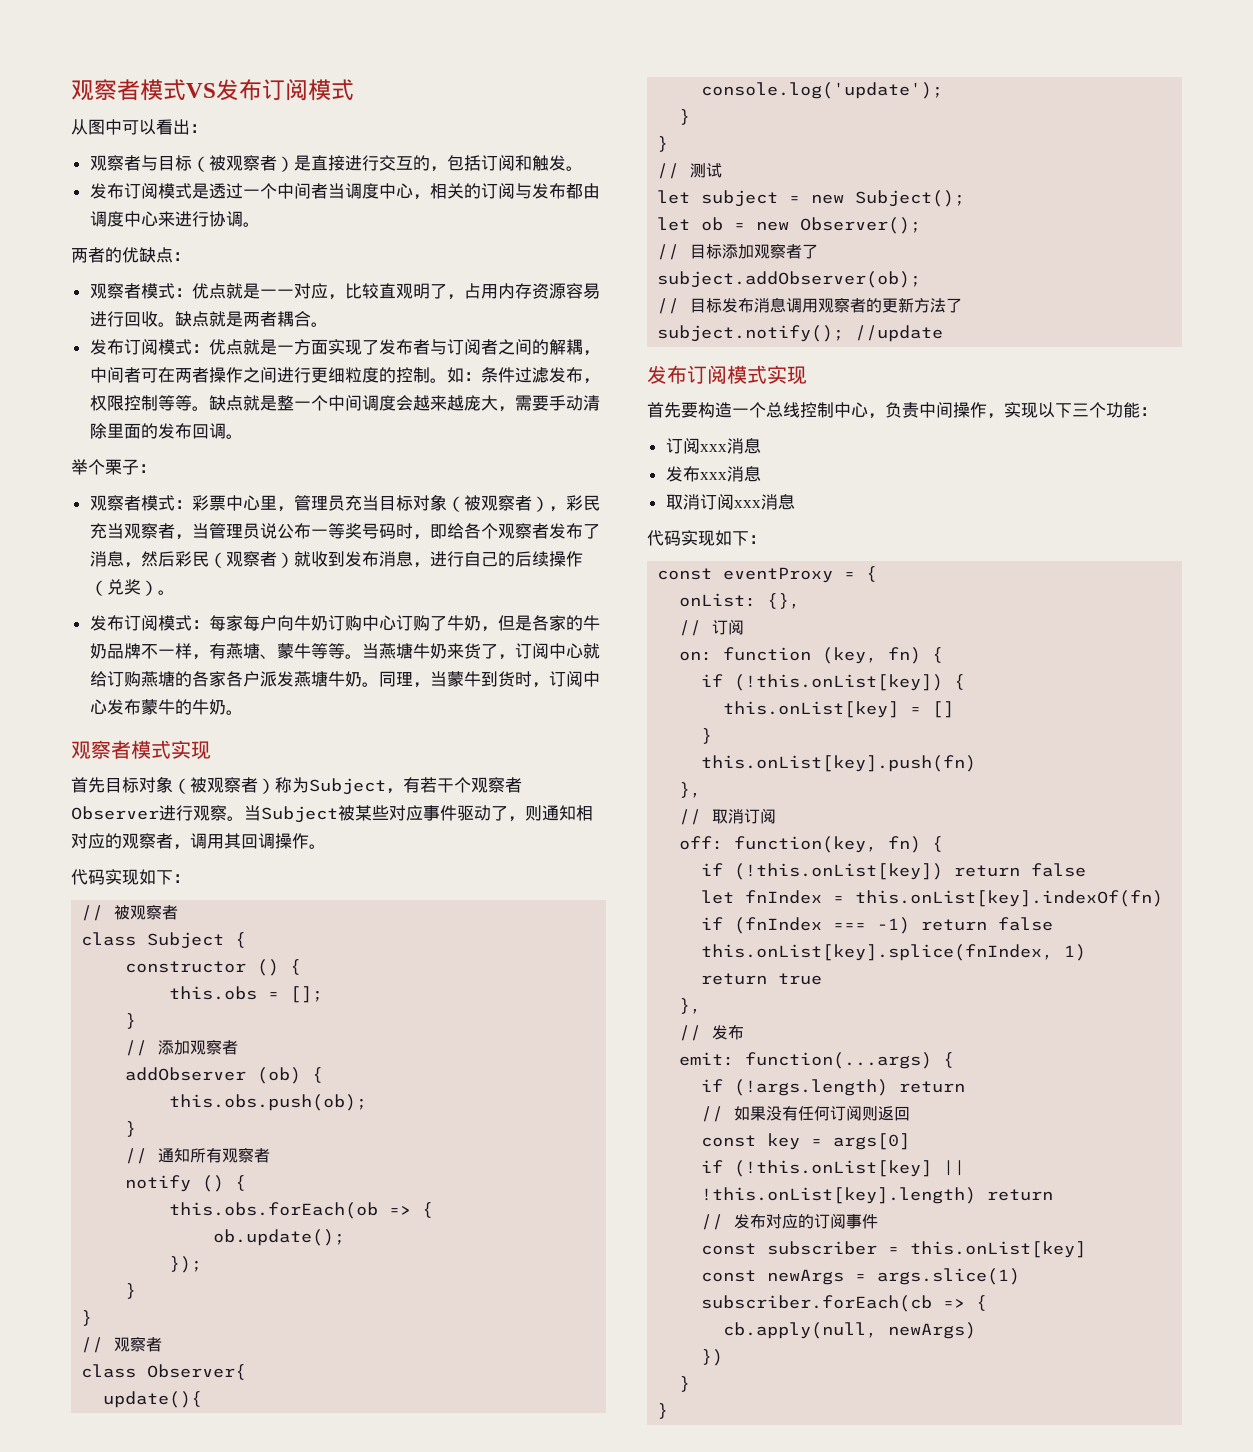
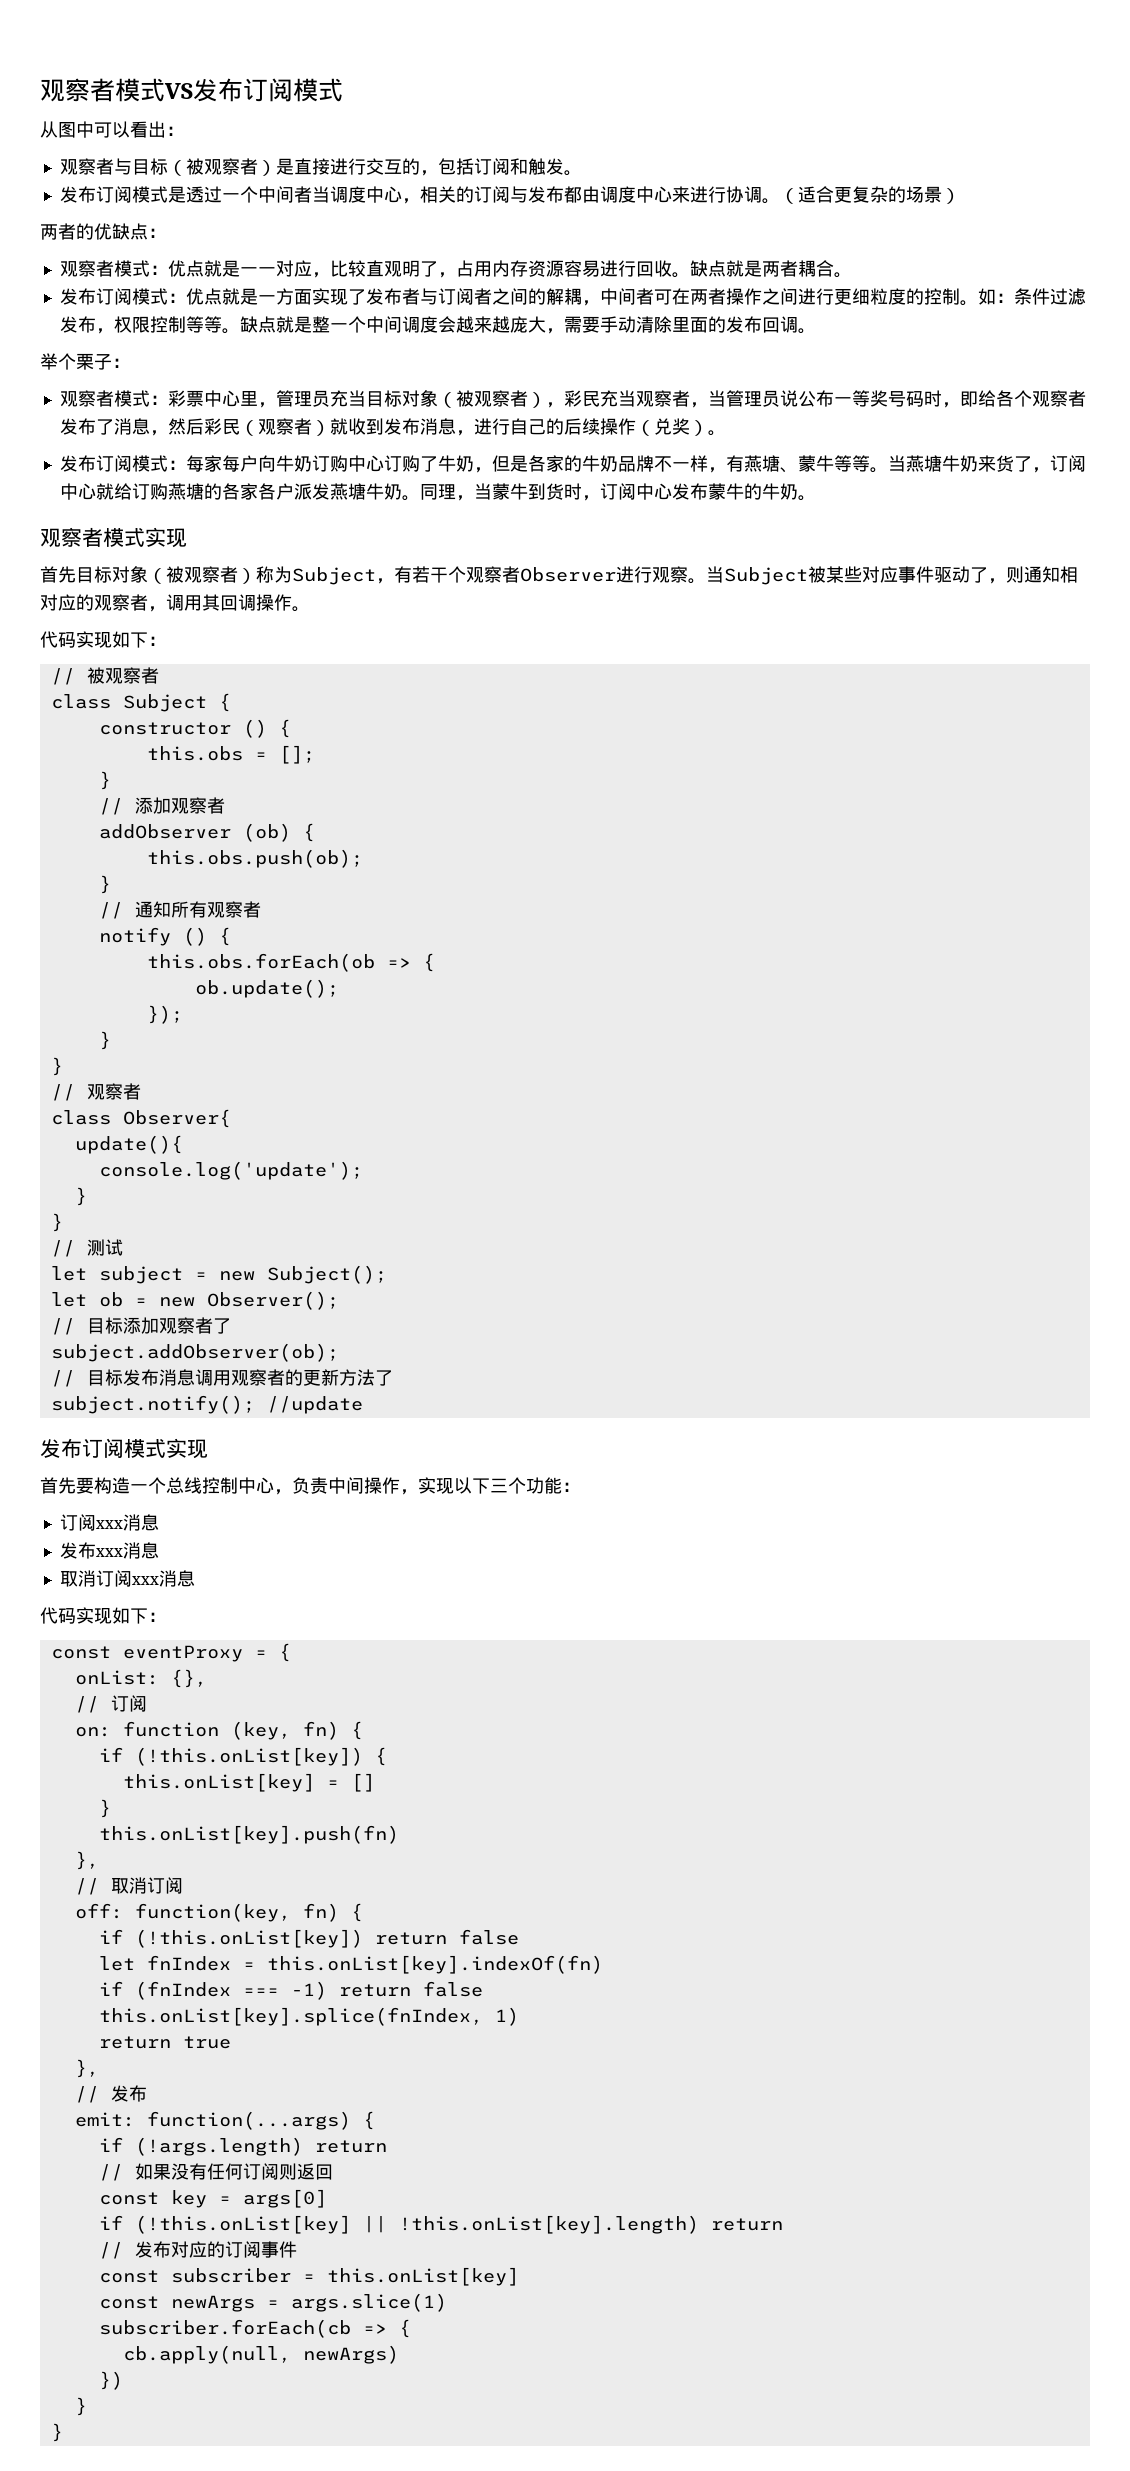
+ （适合更复杂的场景）

